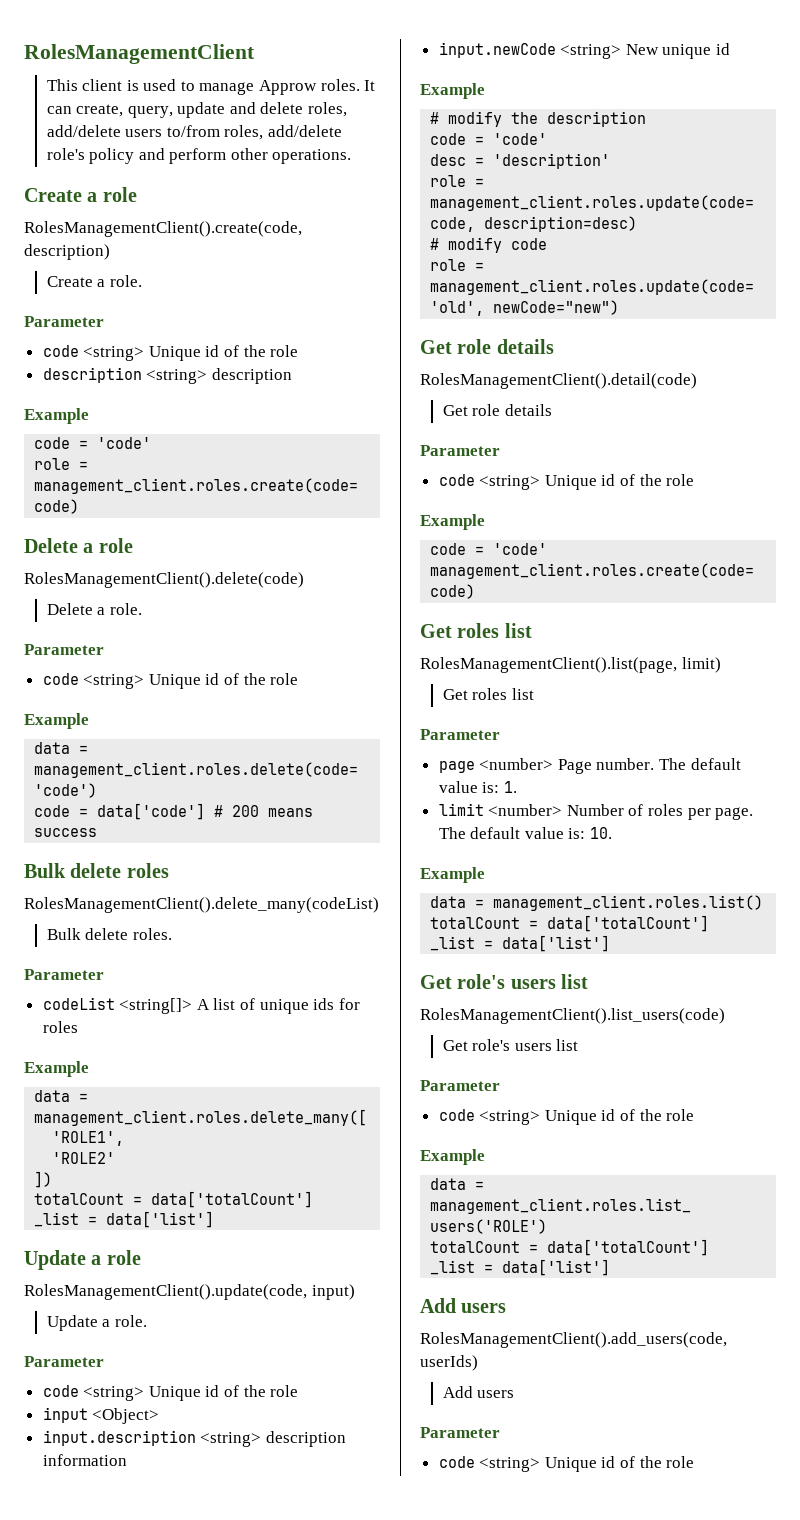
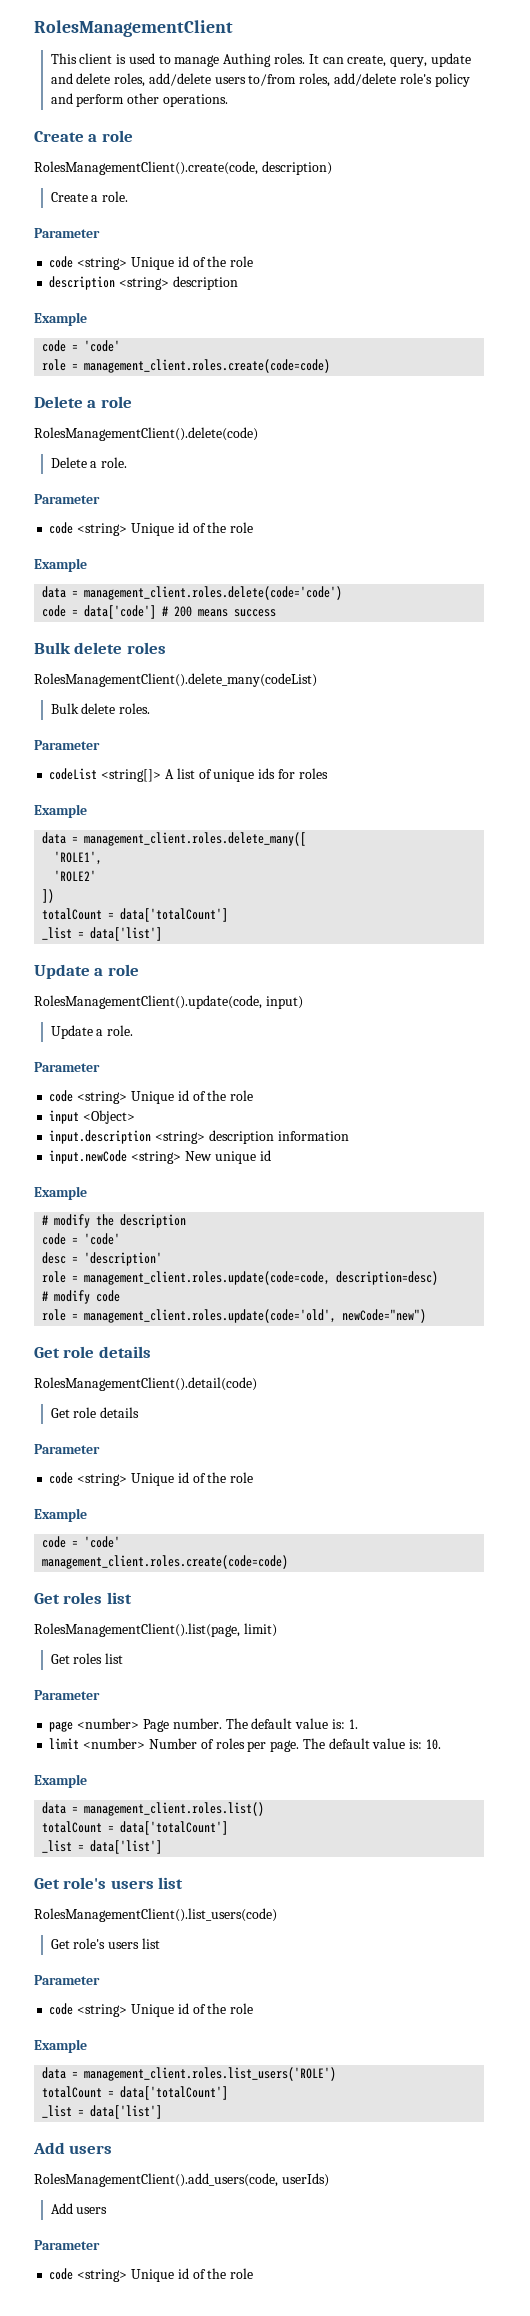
- This client is used to manage Approw roles.
+ This client is used to manage Authing roles.

